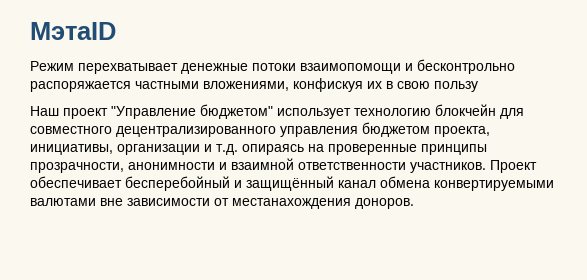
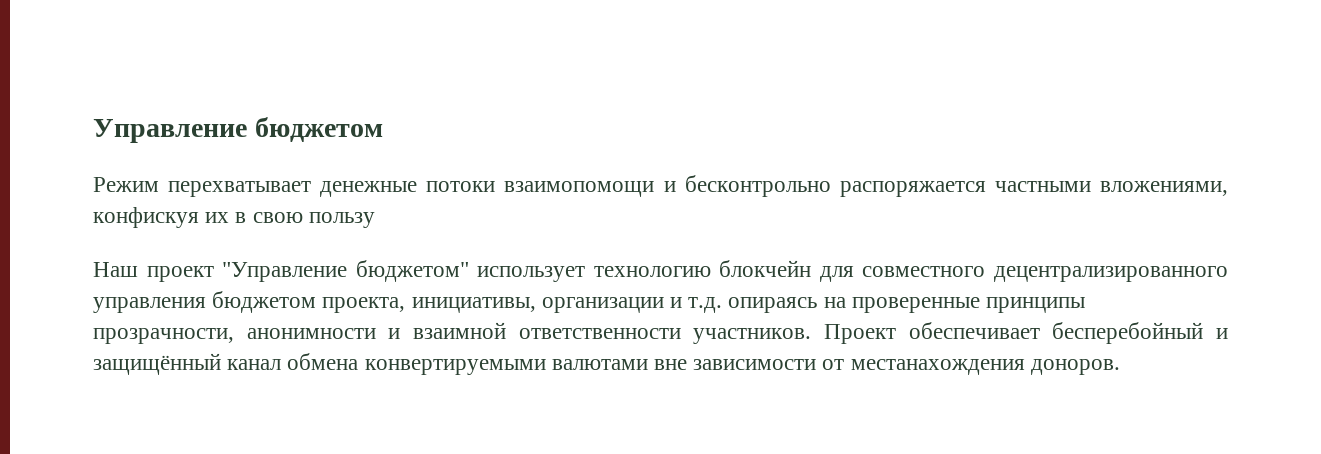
- МэтаID
+ Управление бюджетом

